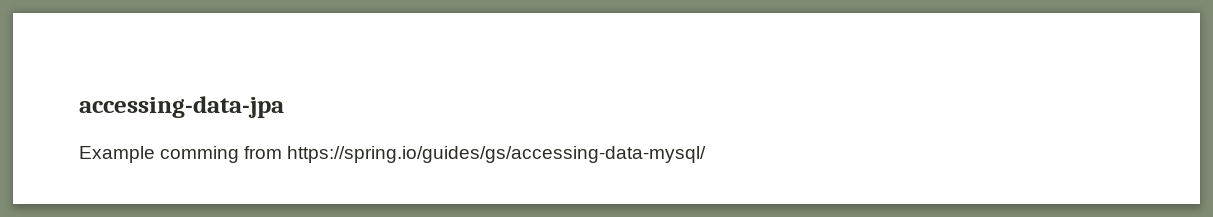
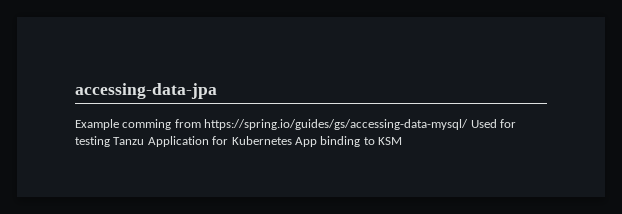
- Example comming from https://spring.io/guides/gs/accessing-data-mysql/
+ Example comming from https://spring.io/guides/gs/accessing-data-mysql/ Used for testing Tanzu Application for Kubernetes App binding to KSM

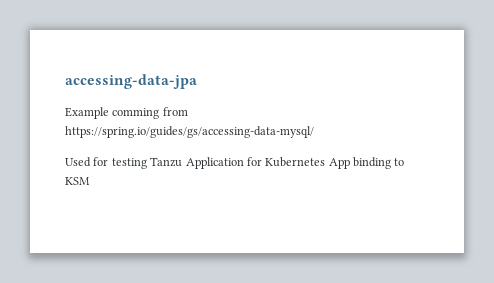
- Example comming from https://spring.io/guides/gs/accessing-data-mysql/ Used for testing Tanzu Application for Kubernetes App binding to KSM
+ Example comming from https://spring.io/guides/gs/accessing-data-mysql/
+ Used for testing Tanzu Application for Kubernetes App binding to KSM

